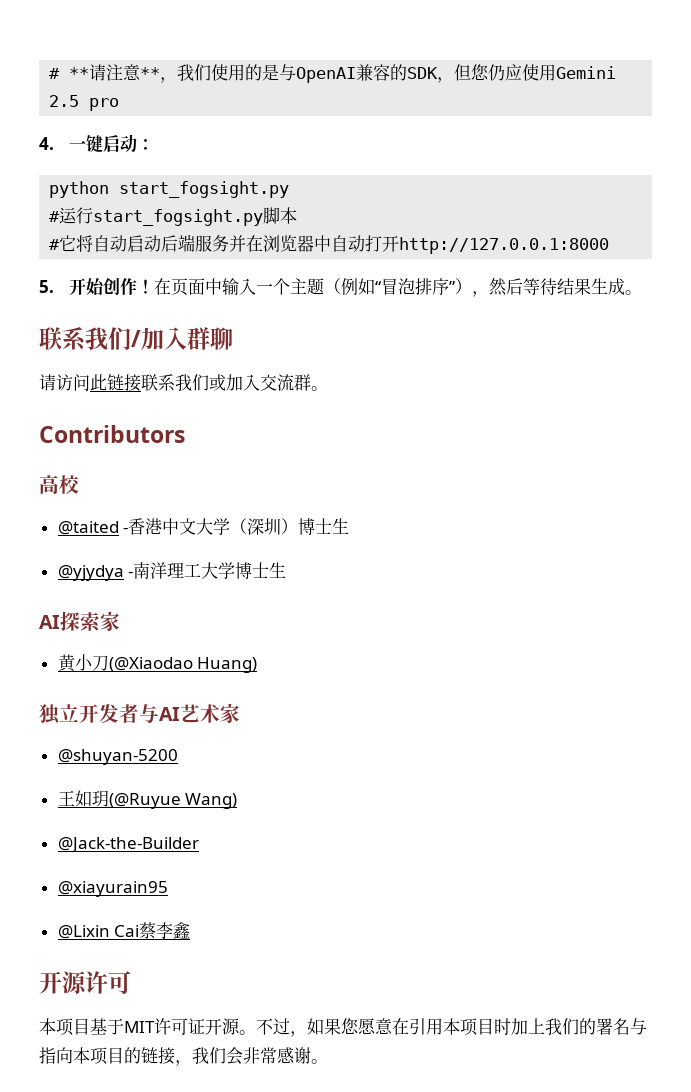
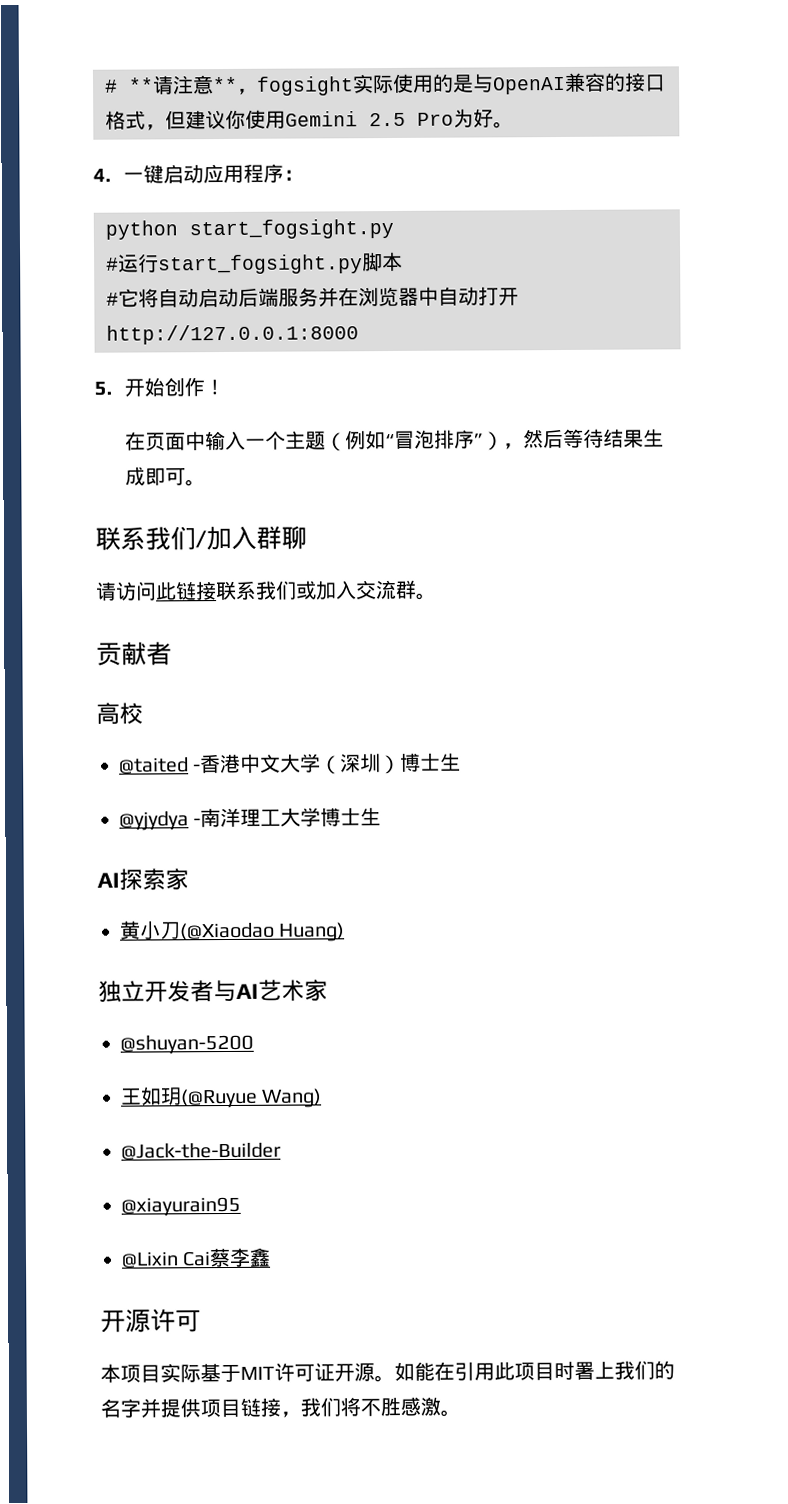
- # **请注意**，我们使用的是与OpenAI兼容的SDK，但您仍应使用Gemini 2.5 pro
+ # **请注意**，fogsight实际使用的是与OpenAI兼容的接口格式，但建议你使用Gemini 2.5 Pro为好。
- 4.一键启动：
+ 4.一键启动应用程序：
- 5.开始创作！在页面中输入一个主题（例如“冒泡排序”），然后等待结果生成。
+ 5.开始创作！
+ 在页面中输入一个主题（例如“冒泡排序”），然后等待结果生成即可。
- Contributors
+ 贡献者
- 本项目基于MIT许可证开源。
+ 本项目实际基于MIT许可证开源。
- 不过，如果您愿意在引用本项目时加上我们的署名与指向本项目的链接，我们会非常感谢。
+ 如能在引用此项目时署上我们的名字并提供项目链接，我们将不胜感激。

